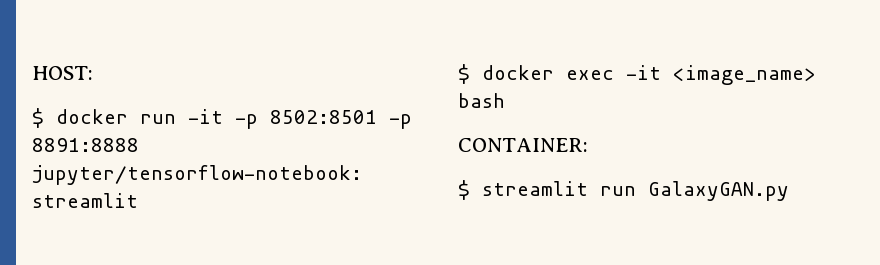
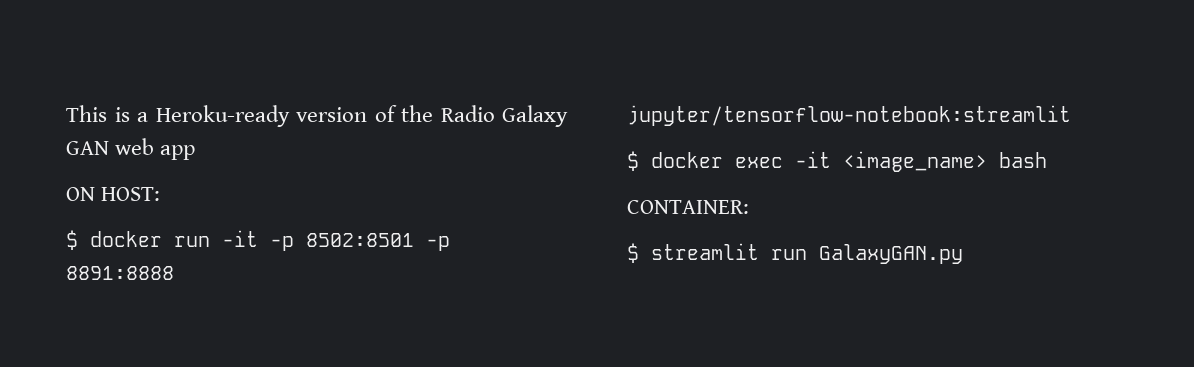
- HOST:
+ This is a Heroku-ready version of the Radio Galaxy GAN web app
+ ON HOST:

